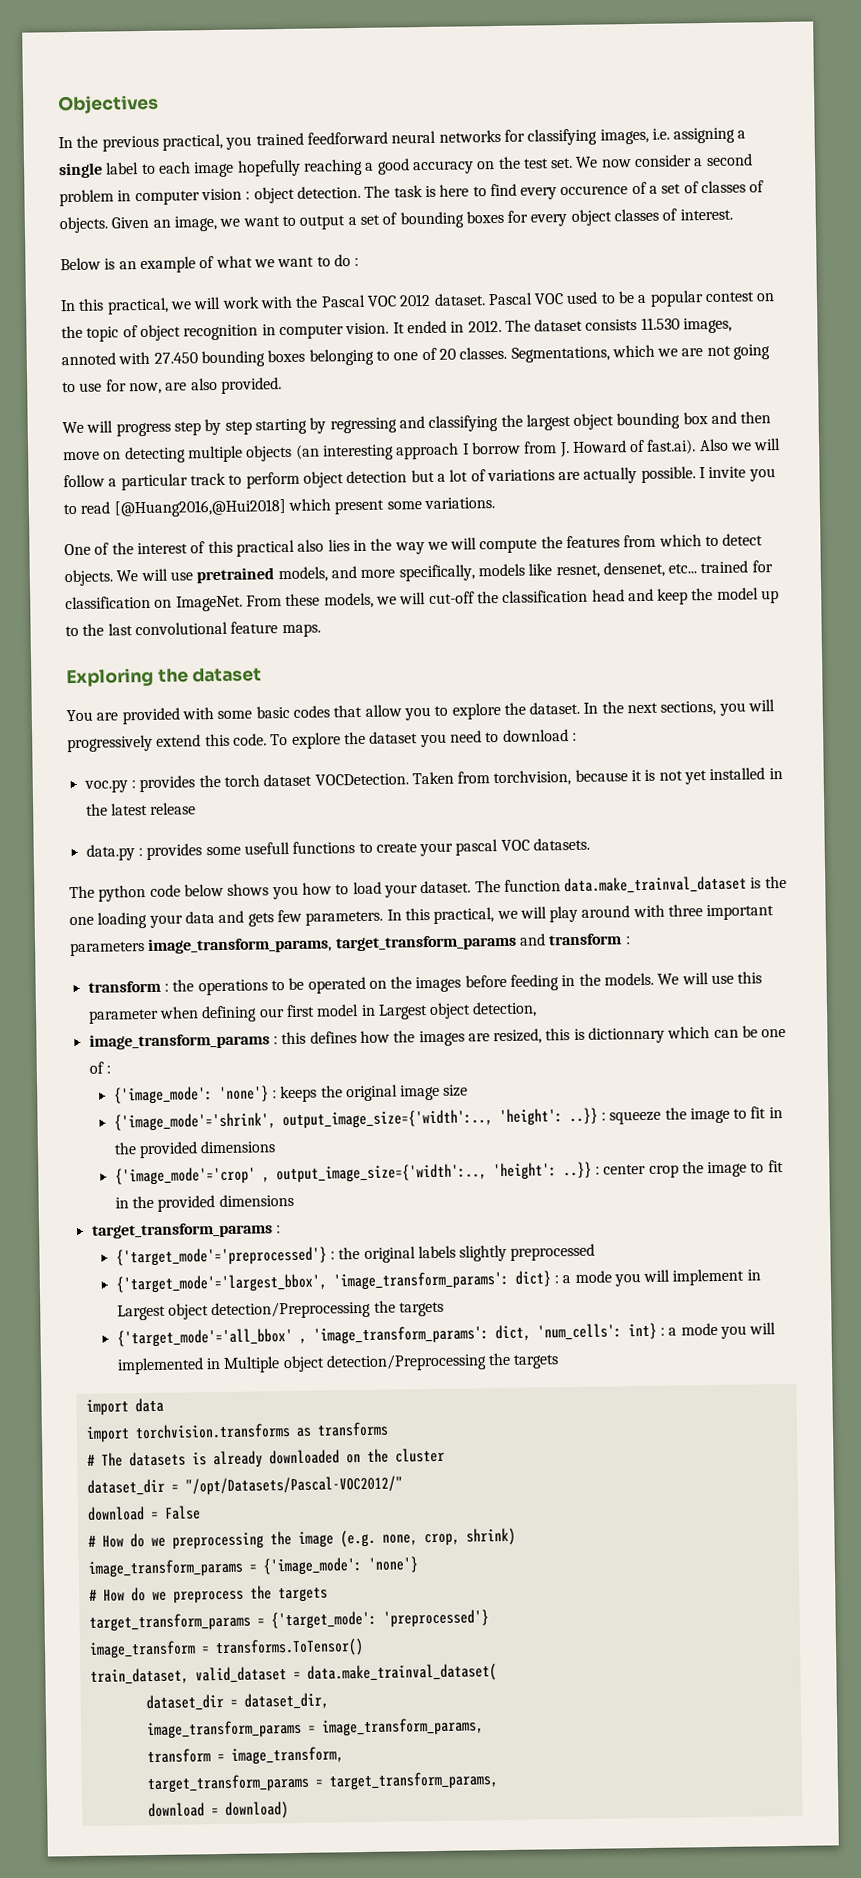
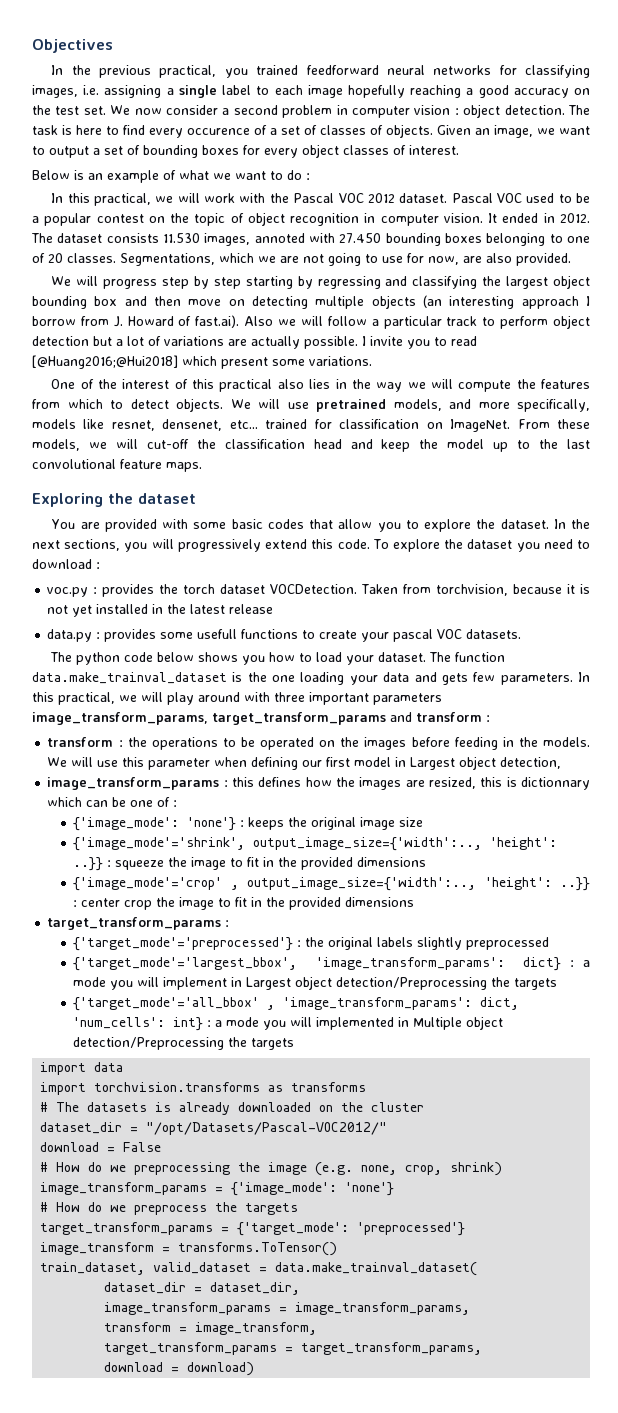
- I invite you to read [@Huang2016,@Hui2018] which present some variations.
+ I invite you to read [@Huang2016;@Hui2018] which present some variations.

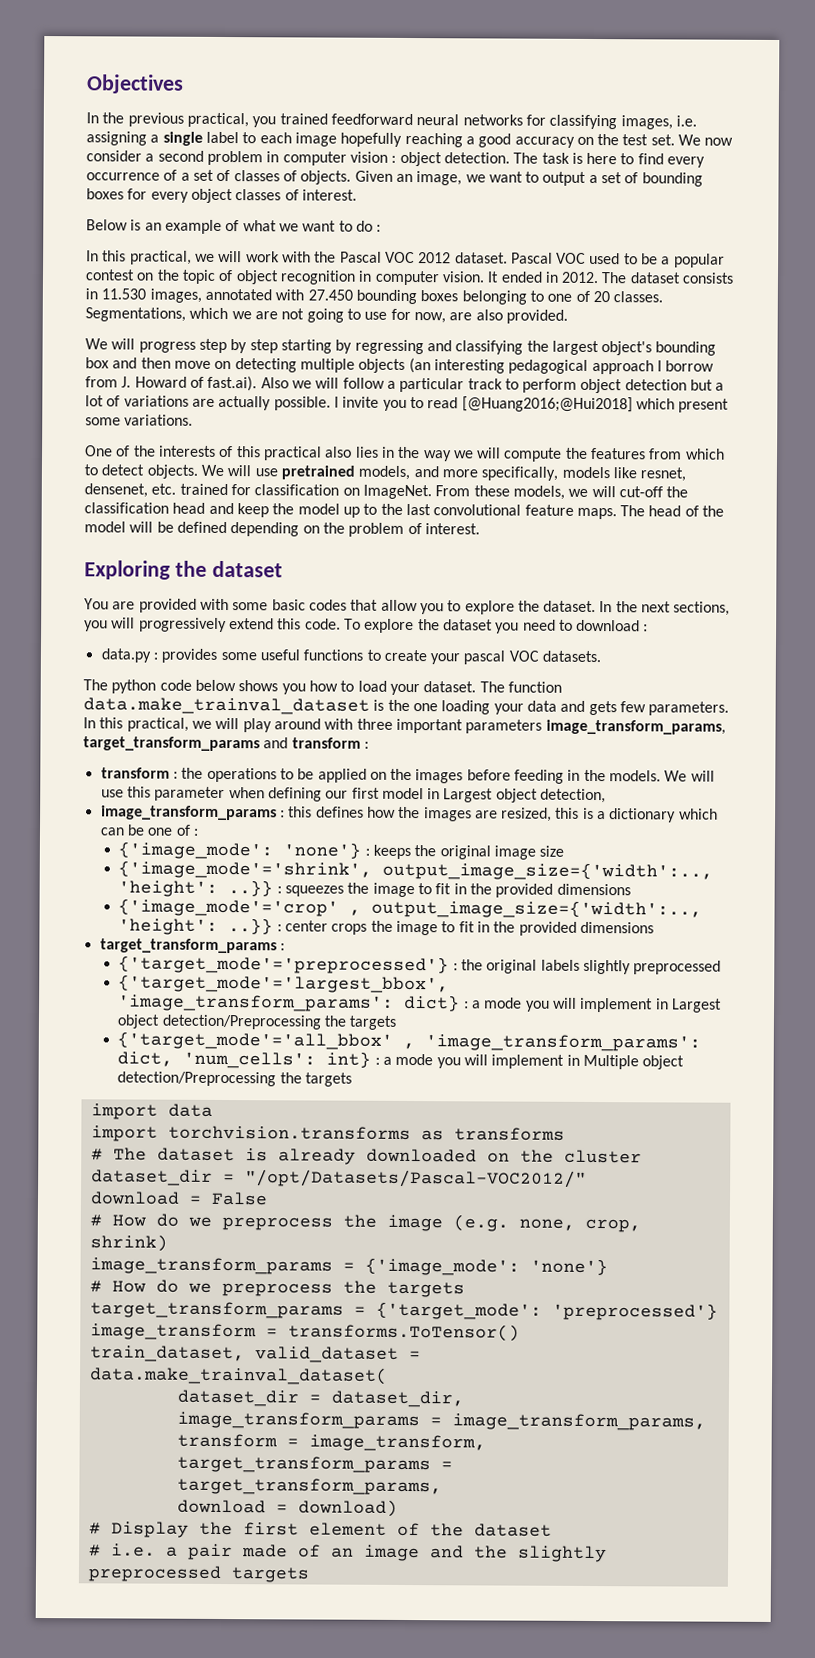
- The task is here to find every occurence of a set of classes of objects.
+ The task is here to find every occurrence of a set of classes of objects.
- The dataset consists 11.530 images, annoted with 27.450 bounding boxes belonging to one of 20 classes.
+ The dataset consists in 11.530 images, annotated with 27.450 bounding boxes belonging to one of 20 classes.
- We will progress step by step starting by regressing and classifying the largest object bounding box and then move on detecting multiple objects (an interesting approach I borrow from J. Howard of fast.ai). Also we will follow a particular track to perform object detection but a lot of variations are actually possible.
+ We will progress step by step starting by regressing and classifying the largest object's bounding box and then move on detecting multiple objects (an interesting pedagogical approach I borrow from J. Howard of fast.ai). Also we will follow a particular track to perform object detection but a lot of variations are actually possible.
- One of the interest of this practical also lies in the way we will compute the features from which to detect objects.
+ One of the interests of this practical also lies in the way we will compute the features from which to detect objects.
- We will use pretrained models, and more specifically, models like resnet, densenet, etc... trained for classification on ImageNet.
+ We will use pretrained models, and more specifically, models like resnet, densenet, etc. trained for classification on ImageNet.
+ The head of the model will be defined depending on the problem of interest.
- voc.py : provides the torch dataset VOCDetection. Taken from torchvision, because it is not yet installed in the latest release
- data.py : provides some usefull functions to create your pascal VOC datasets.
+ data.py : provides some useful functions to create your pascal VOC datasets.
- transform : the operations to be operated on the images before feeding in the models.
+ transform : the operations to be applied on the images before feeding in the models.
- image_transform_params : this defines how the images are resized, this is dictionnary which can be one of :
+ image_transform_params : this defines how the images are resized, this is a dictionary which can be one of :
- {'image_mode'='shrink', output_image_size={'width':.., 'height': ..}} : squeeze the image to fit in the provided dimensions
+ {'image_mode'='shrink', output_image_size={'width':.., 'height': ..}} : squeezes the image to fit in the provided dimensions
- {'image_mode'='crop' , output_image_size={'width':.., 'height': ..}} : center crop the image to fit in the provided dimensions
+ {'image_mode'='crop' , output_image_size={'width':.., 'height': ..}} : center crops the image to fit in the provided dimensions
- {'target_mode'='all_bbox' , 'image_transform_params': dict, 'num_cells': int} : a mode you will implemented in Multiple object detection/Preprocessing the targets
+ {'target_mode'='all_bbox' , 'image_transform_params': dict, 'num_cells': int} : a mode you will implement in Multiple object detection/Preprocessing the targets
- # The datasets is already downloaded on the cluster
+ # The dataset is already downloaded on the cluster
- # How do we preprocessing the image (e.g. none, crop, shrink)
+ # How do we preprocess the image (e.g. none, crop, shrink)
+ # Display the first element of the dataset
+ # i.e. a pair made of an image and the slightly preprocessed targets

